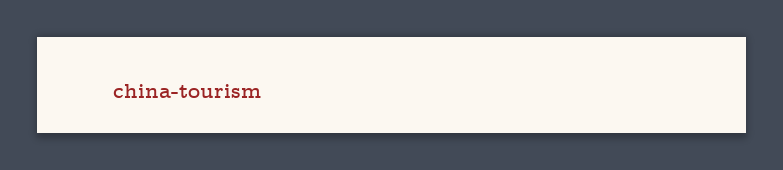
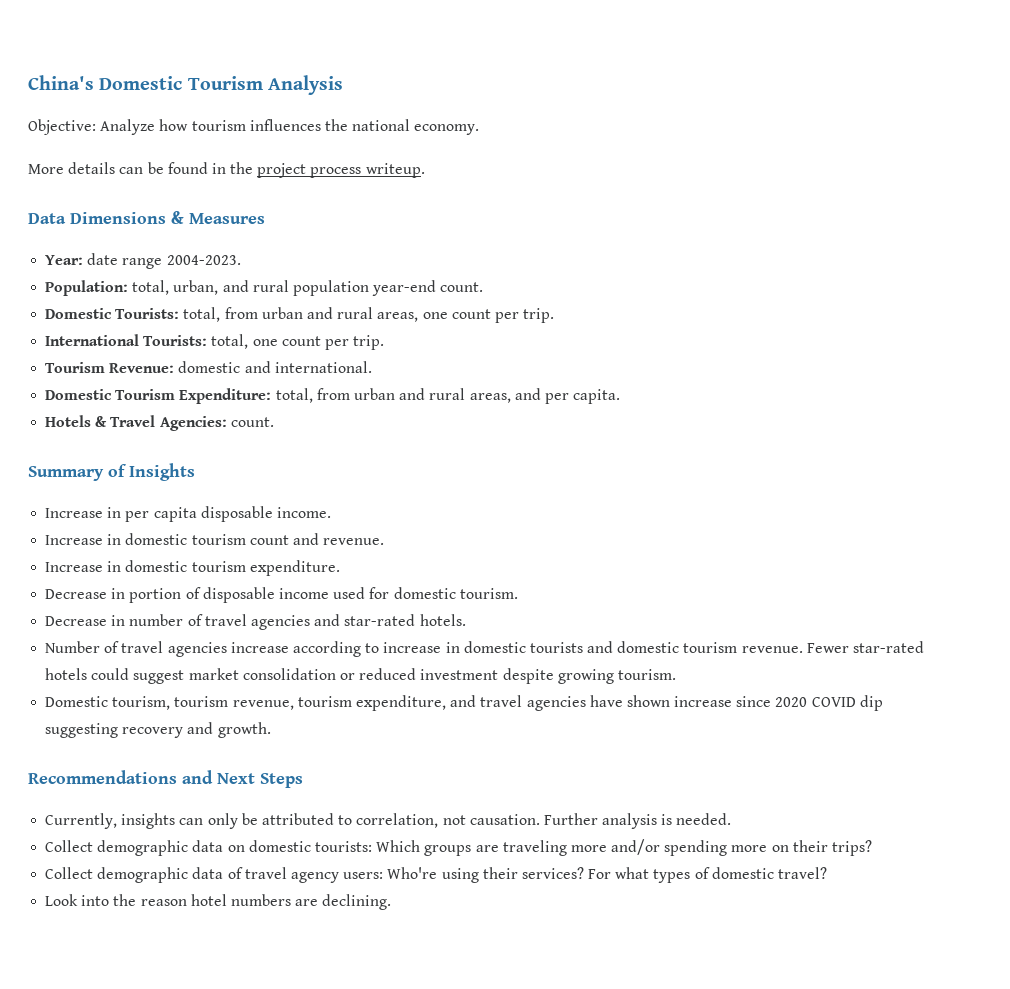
- china-tourism
+ China's Domestic Tourism Analysis
+ Objective: Analyze how tourism influences the national economy.
+ More details can be found in the project process writeup.
+ Data Dimensions & Measures
+ Year: date range 2004-2023.
+ Population: total, urban, and rural population year-end count.
+ Domestic Tourists: total, from urban and rural areas, one count per trip.
+ International Tourists: total, one count per trip.
+ Tourism Revenue: domestic and international.
+ Domestic Tourism Expenditure: total, from urban and rural areas, and per capita.
+ Hotels & Travel Agencies: count.
+ Summary of Insights
+ Increase in per capita disposable income.
+ Increase in domestic tourism count and revenue.
+ Increase in domestic tourism expenditure.
+ Decrease in portion of disposable income used for domestic tourism.
+ Decrease in number of travel agencies and star-rated hotels.
+ Number of travel agencies increase according to increase in domestic tourists and domestic tourism revenue. Fewer star-rated hotels could suggest market consolidation or reduced investment despite growing tourism.
+ Domestic tourism, tourism revenue, tourism expenditure, and travel agencies have shown increase since 2020 COVID dip suggesting recovery and growth.
+ Recommendations and Next Steps
+ Currently, insights can only be attributed to correlation, not causation. Further analysis is needed.
+ Collect demographic data on domestic tourists: Which groups are traveling more and/or spending more on their trips?
+ Collect demographic data of travel agency users: Who're using their services? For what types of domestic travel?
+ Look into the reason hotel numbers are declining.

